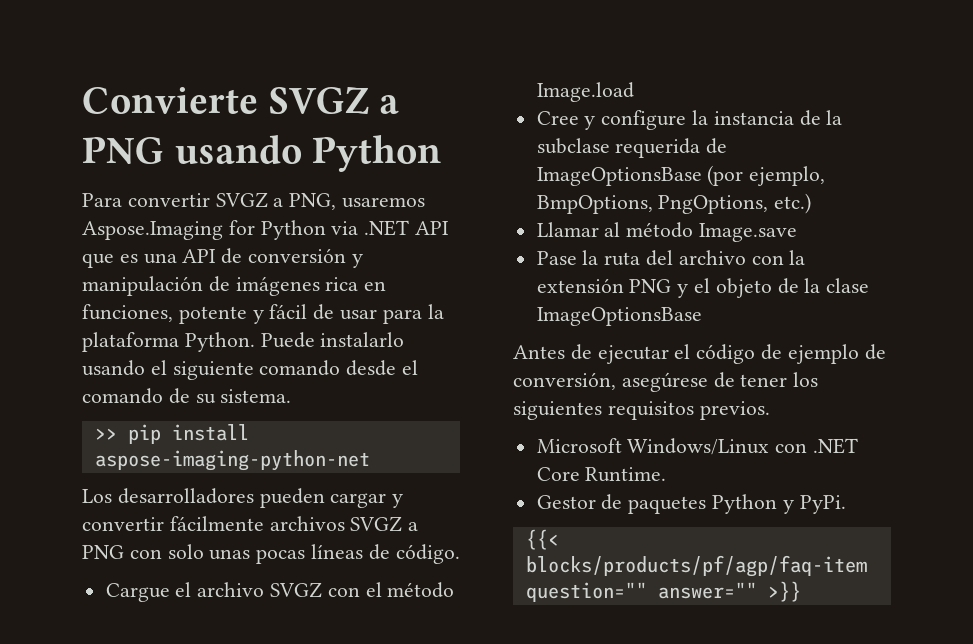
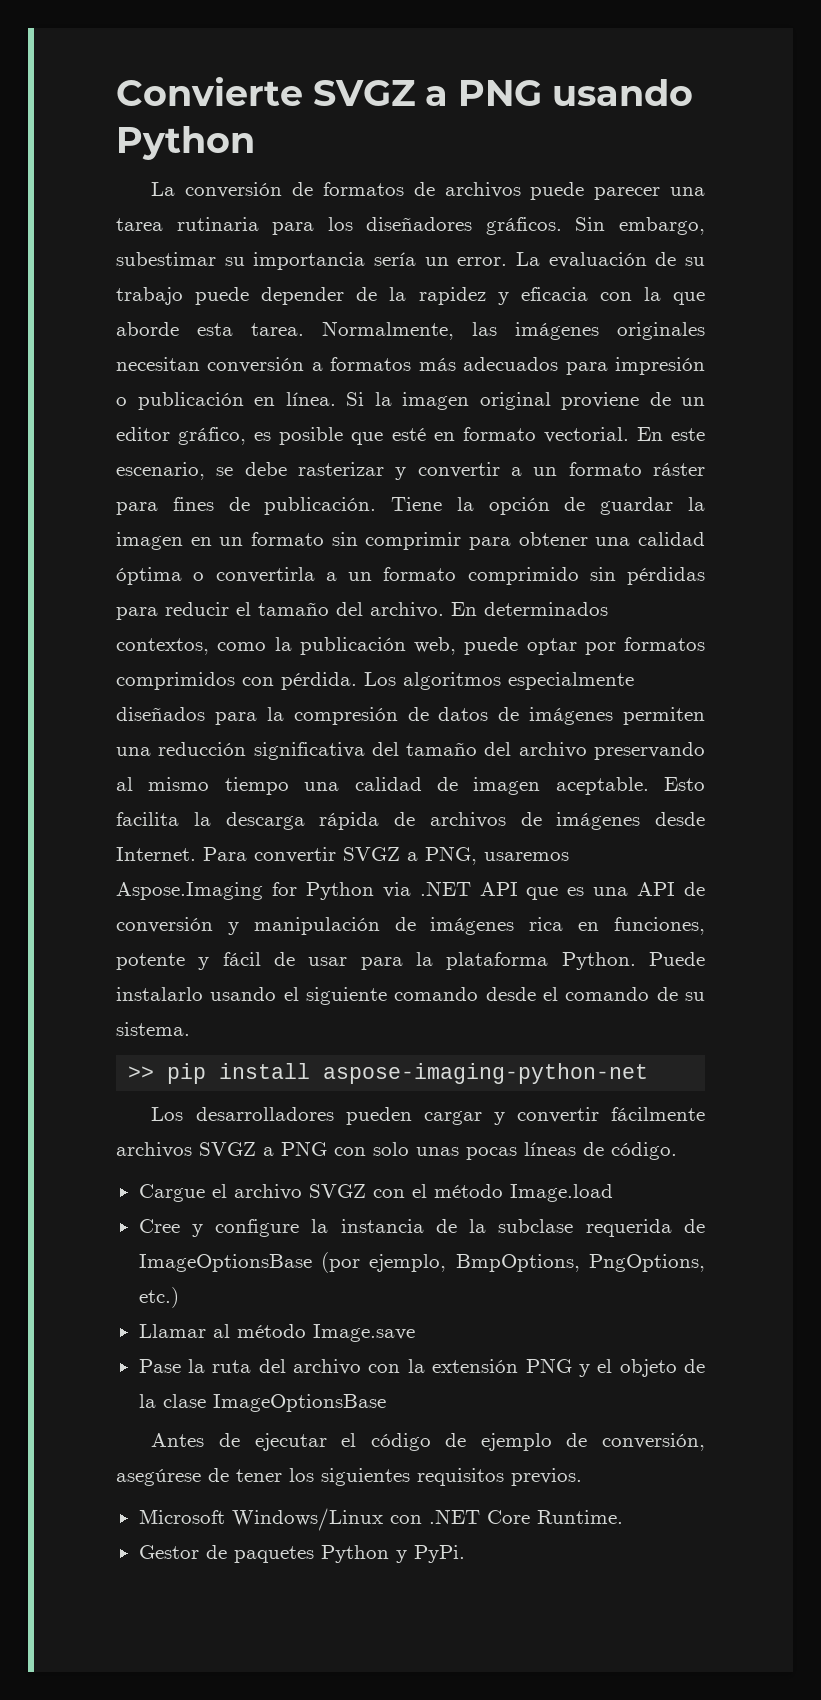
+ La conversión de formatos de archivos puede parecer una tarea rutinaria para los diseñadores gráficos. Sin embargo, subestimar su importancia sería un error. La evaluación de su trabajo puede depender de la rapidez y eficacia con la que aborde esta tarea. Normalmente, las imágenes originales necesitan conversión a formatos más adecuados para impresión o publicación en línea. Si la imagen original proviene de un editor gráfico, es posible que esté en formato vectorial. En este escenario, se debe rasterizar y convertir a un formato ráster para fines de publicación. Tiene la opción de guardar la imagen en un formato sin comprimir para obtener una calidad óptima o convertirla a un formato comprimido sin pérdidas para reducir el tamaño del archivo. En determinados contextos, como la publicación web, puede optar por formatos comprimidos con pérdida. Los algoritmos especialmente diseñados para la compresión de datos de imágenes permiten una reducción significativa del tamaño del archivo preservando al mismo tiempo una calidad de imagen aceptable. Esto facilita la descarga rápida de archivos de imágenes desde Internet.
- {{< blocks/products/pf/agp/faq-item question="" answer="" >}}

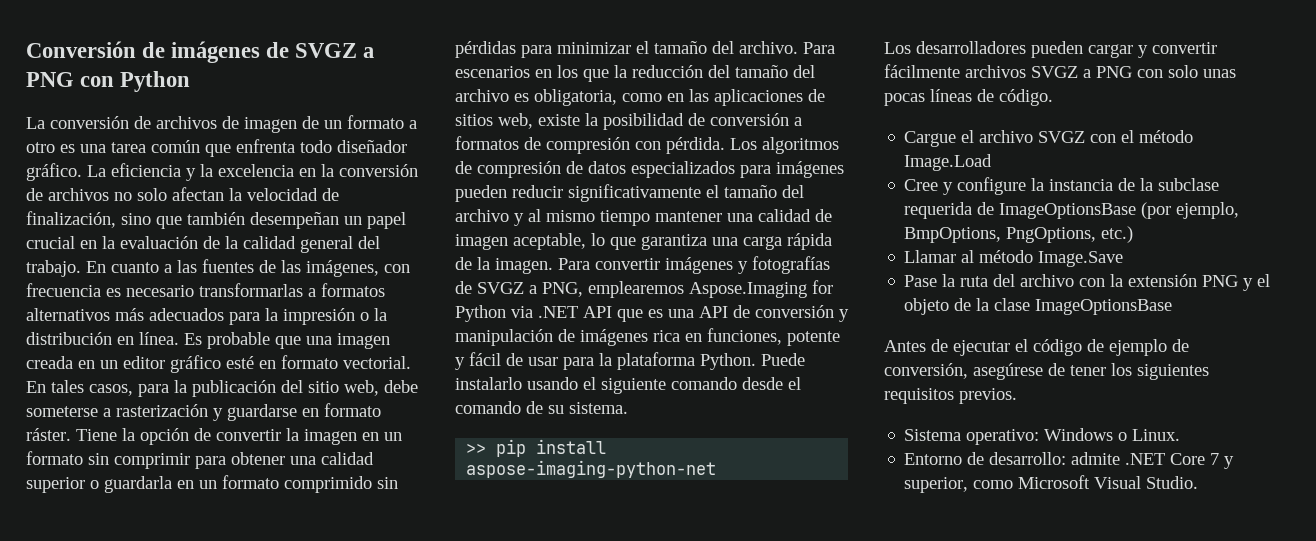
- Convierte SVGZ a PNG usando Python
+ Conversión de imágenes de SVGZ a PNG con Python
- La conversión de formatos de archivos puede parecer una tarea rutinaria para los diseñadores gráficos. Sin embargo, subestimar su importancia sería un error. La evaluación de su trabajo puede depender de la rapidez y eficacia con la que aborde esta tarea. Normalmente, las imágenes originales necesitan conversión a formatos más adecuados para impresión o publicación en línea. Si la imagen original proviene de un editor gráfico, es posible que esté en formato vectorial.
+ La conversión de archivos de imagen de un formato a otro es una tarea común que enfrenta todo diseñador gráfico. La eficiencia y la excelencia en la conversión de archivos no solo afectan la velocidad de finalización, sino que también desempeñan un papel crucial en la evaluación de la calidad general del trabajo. En cuanto a las fuentes de las imágenes, con frecuencia es necesario transformarlas a formatos alternativos más adecuados para la impresión o la distribución en línea. Es probable que una imagen creada en un editor gráfico esté en formato vectorial.
- En este escenario, se debe rasterizar y convertir a un formato ráster para fines de publicación.
+ En tales casos, para la publicación del sitio web, debe someterse a rasterización y guardarse en formato ráster.
- Tiene la opción de guardar la imagen en un formato sin comprimir para obtener una calidad óptima o convertirla a un formato comprimido sin pérdidas para reducir el tamaño del archivo.
+ Tiene la opción de convertir la imagen en un formato sin comprimir para obtener una calidad superior o guardarla en un formato comprimido sin pérdidas para minimizar el tamaño del archivo.
- En determinados contextos, como la publicación web, puede optar por formatos comprimidos con pérdida. Los algoritmos especialmente diseñados para la compresión de datos de imágenes permiten una reducción significativa del tamaño del archivo preservando al mismo tiempo una calidad de imagen aceptable. Esto facilita la descarga rápida de archivos de imágenes desde Internet. Para convertir SVGZ a PNG, usaremos Aspose.Imaging for Python via .NET API que es una API de conversión y manipulación de imágenes rica en funciones, potente y fácil de usar para la plataforma Python.
+ Para escenarios en los que la reducción del tamaño del archivo es obligatoria, como en las aplicaciones de sitios web, existe la posibilidad de conversión a formatos de compresión con pérdida. Los algoritmos de compresión de datos especializados para imágenes pueden reducir significativamente el tamaño del archivo y al mismo tiempo mantener una calidad de imagen aceptable, lo que garantiza una carga rápida de la imagen. Para convertir imágenes y fotografías de SVGZ a PNG, emplearemos Aspose.Imaging for Python via .NET API que es una API de conversión y manipulación de imágenes rica en funciones, potente y fácil de usar para la plataforma Python.
- Cargue el archivo SVGZ con el método Image.load
+ Cargue el archivo SVGZ con el método Image.Load
- Llamar al método Image.save
+ Llamar al método Image.Save
- Microsoft Windows/Linux con .NET Core Runtime.
- Gestor de paquetes Python y PyPi.
+ Sistema operativo: Windows o Linux.
+ Entorno de desarrollo: admite .NET Core 7 y superior, como Microsoft Visual Studio.

